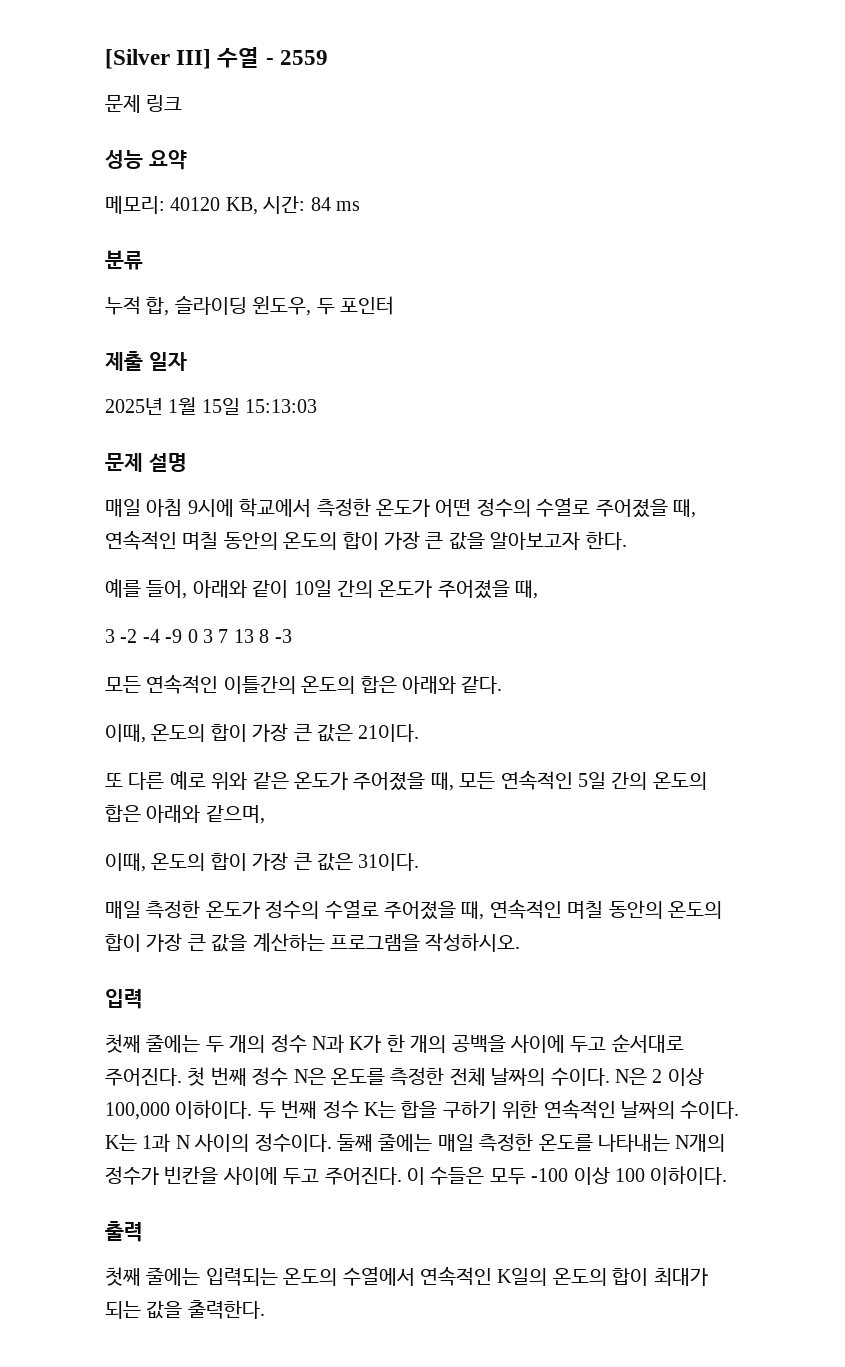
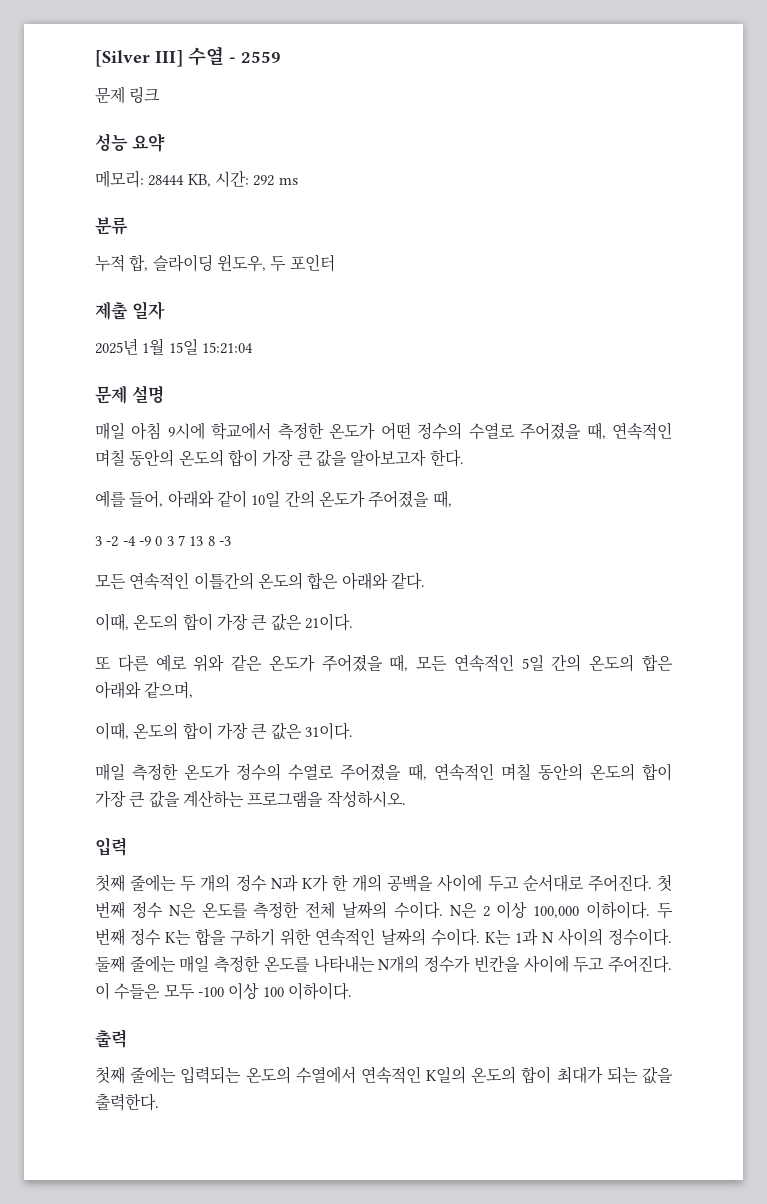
- 메모리: 40120 KB, 시간: 84 ms
+ 메모리: 28444 KB, 시간: 292 ms
- 2025년 1월 15일 15:13:03
+ 2025년 1월 15일 15:21:04

